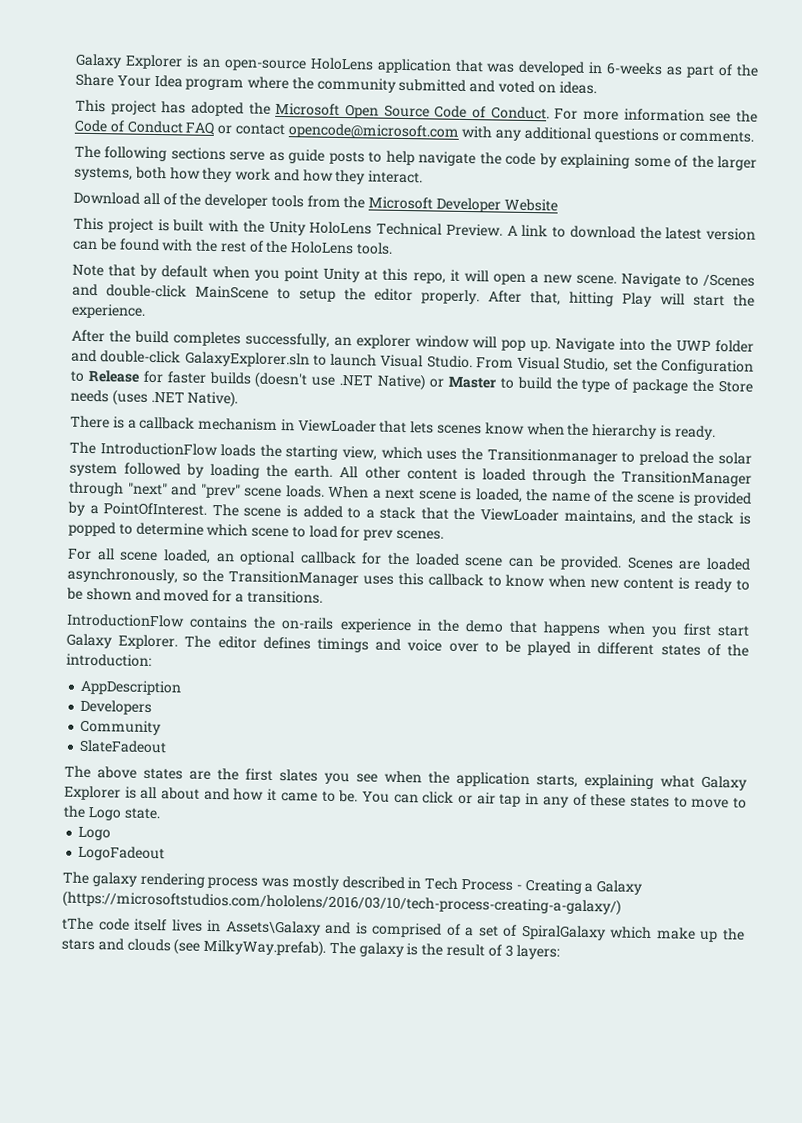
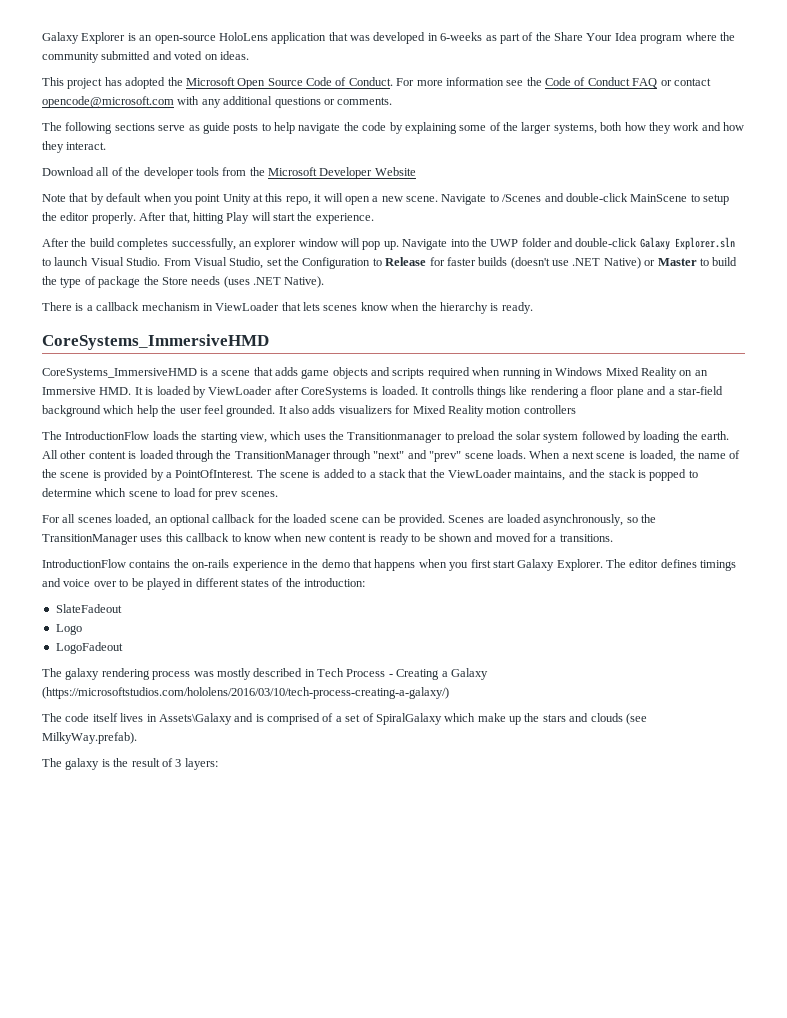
- This project is built with the Unity HoloLens Technical Preview. A link to download the latest version can be found with the rest of the HoloLens tools.
- Navigate into the UWP folder and double-click GalaxyExplorer.sln to launch Visual Studio.
+ Navigate into the UWP folder and double-click Galaxy Explorer.sln to launch Visual Studio.
  There is a callback mechanism in ViewLoader that lets scenes know when the hierarchy is ready.
+ CoreSystems_ImmersiveHMD
+ CoreSystems_ImmersiveHMD is a scene that adds game objects and scripts required when running in Windows Mixed Reality on an Immersive HMD. It is loaded by ViewLoader after CoreSystems is loaded. It controlls things like rendering a floor plane and a star-field background which help the user feel grounded. It also adds visualizers for Mixed Reality motion controllers
- For all scene loaded, an optional callback for the loaded scene can be provided.
+ For all scenes loaded, an optional callback for the loaded scene can be provided.
- AppDescription
- Developers
- Community
  SlateFadeout
- The above states are the first slates you see when the application starts, explaining what Galaxy Explorer is all about and how it came to be. You can click or air tap in any of these states to move to the Logo state.
- tThe code itself lives in Assets\Galaxy and is comprised of a set of SpiralGalaxy which make up the stars and clouds (see MilkyWay.prefab). The galaxy is the result of 3 layers:
+ The code itself lives in Assets\Galaxy and is comprised of a set of SpiralGalaxy which make up the stars and clouds (see MilkyWay.prefab).
+ The galaxy is the result of 3 layers:

